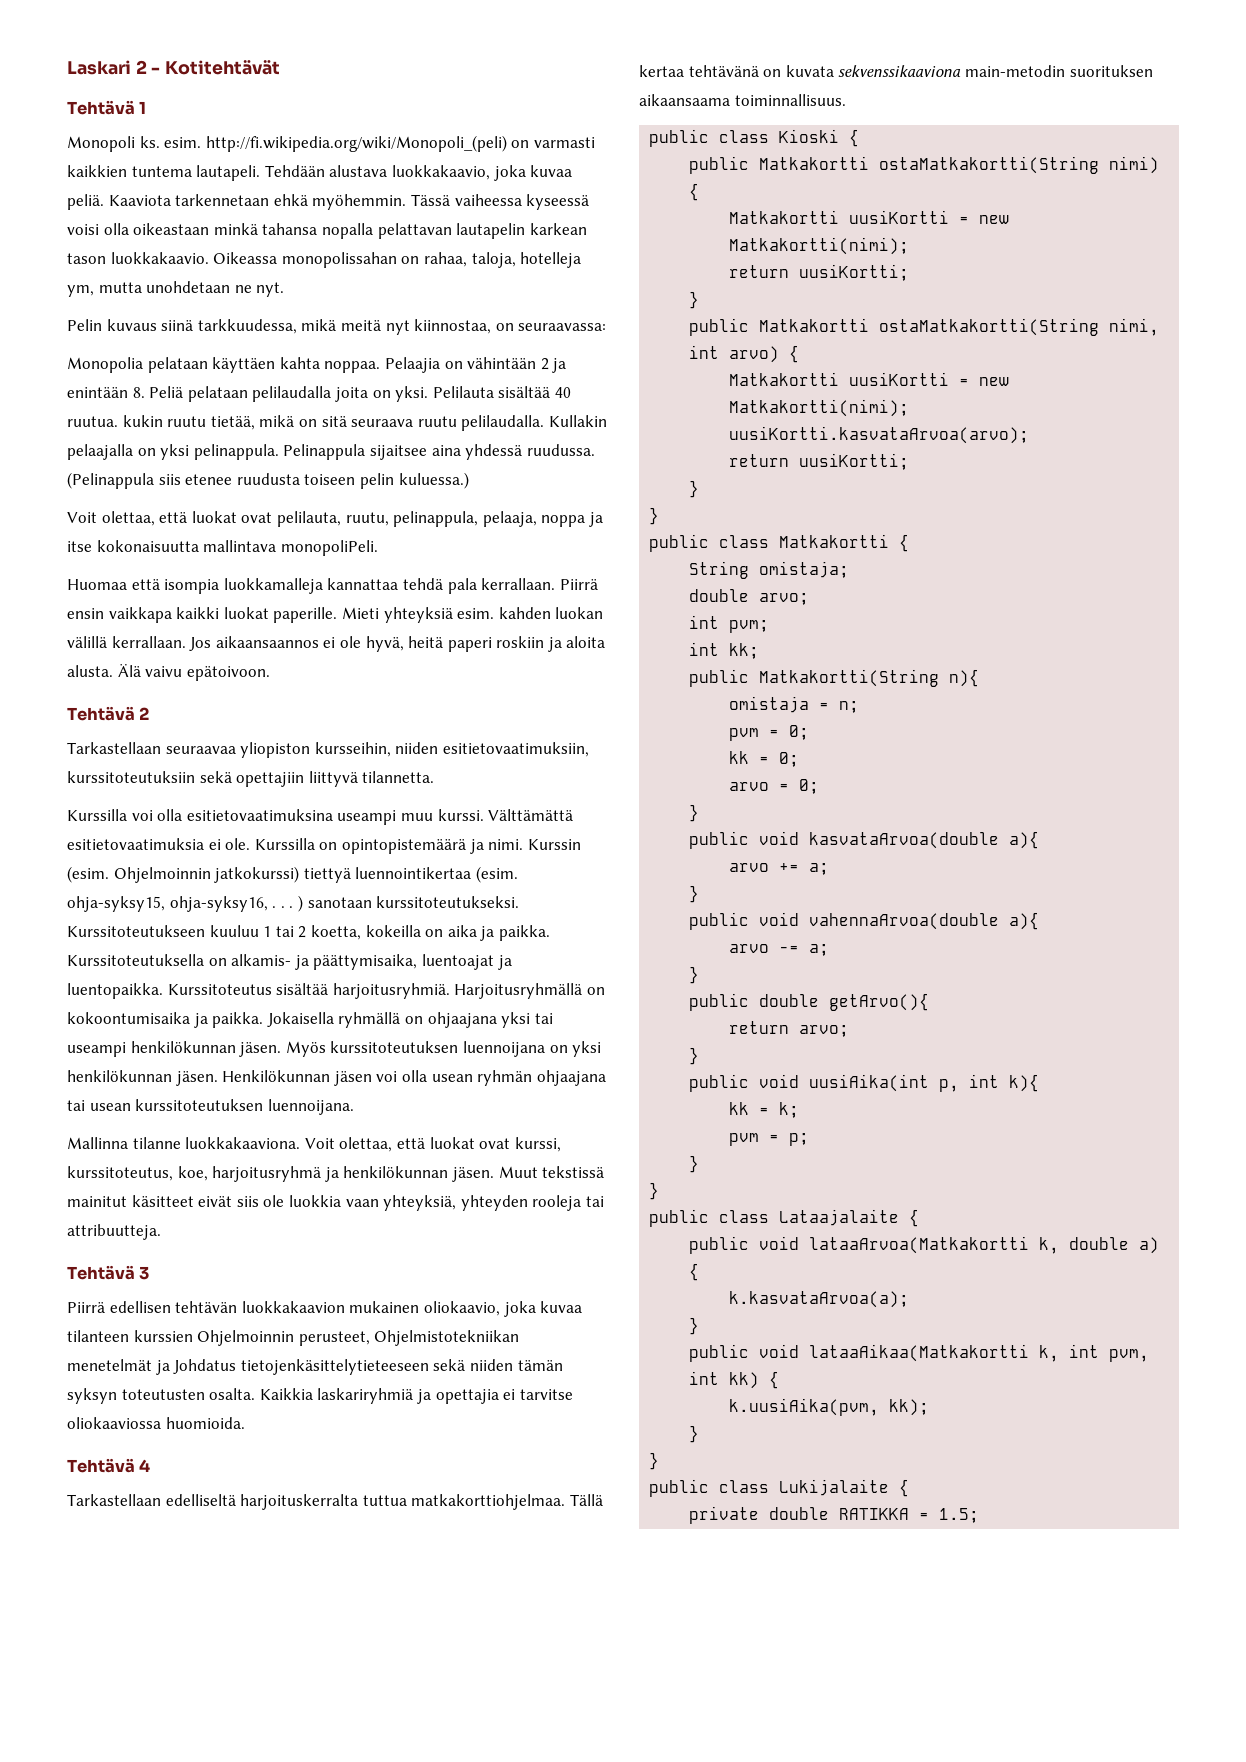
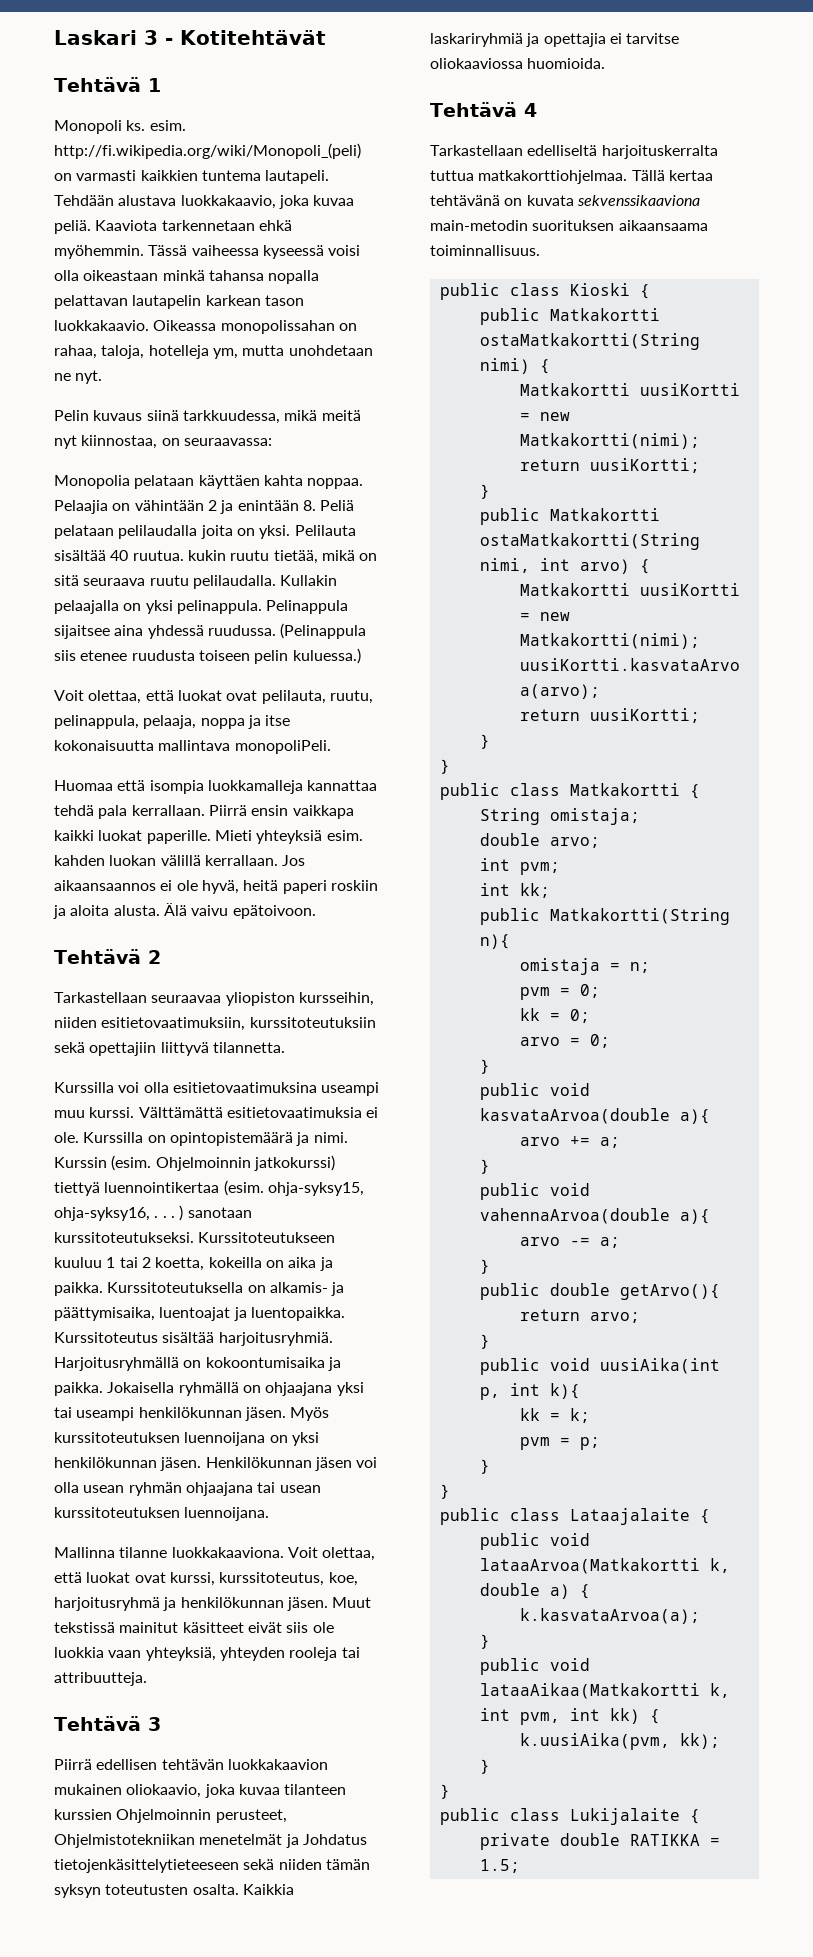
- Laskari 2 - Kotitehtävät
+ Laskari 3 - Kotitehtävät

